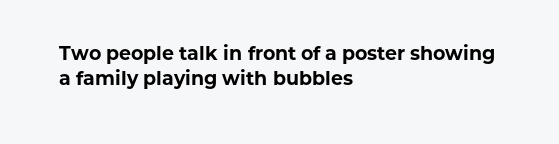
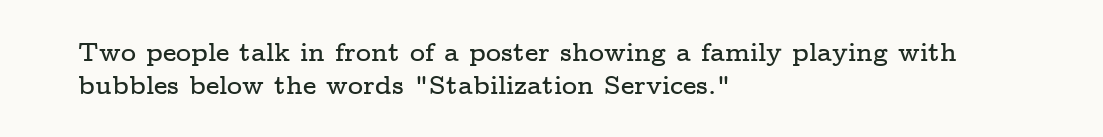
- Two people talk in front of a poster showing a family playing with bubbles
+ Two people talk in front of a poster showing a family playing with bubbles below the words "Stabilization Services."

